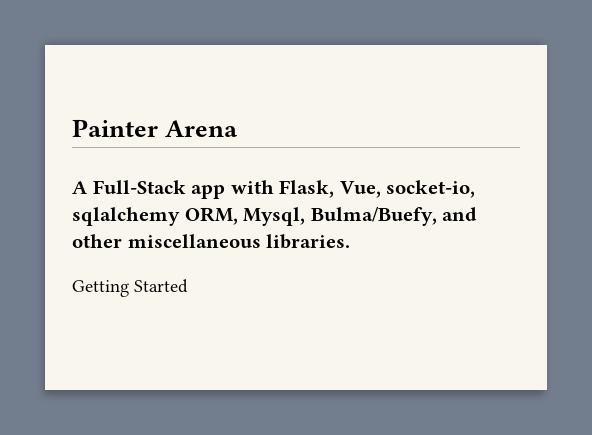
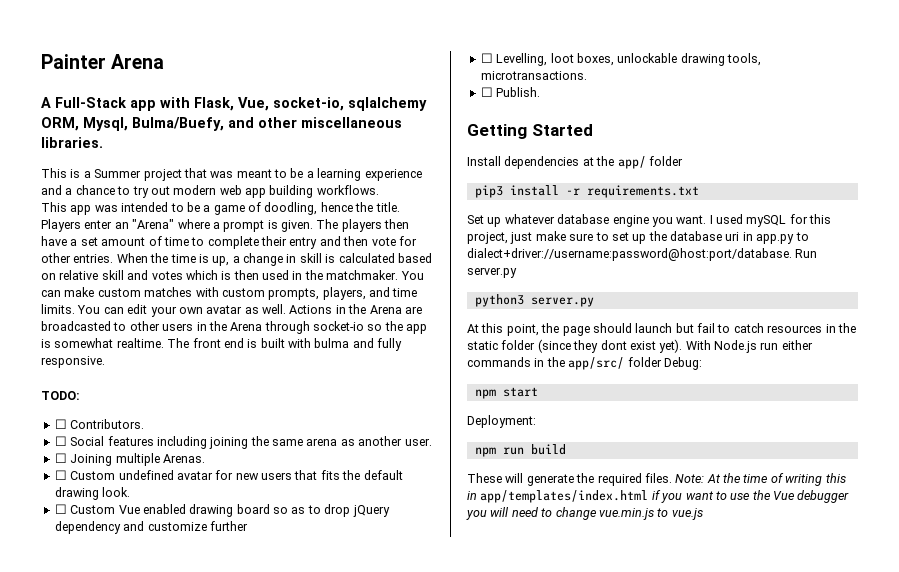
+ This is a Summer project that was meant to be a learning experience and a chance to try out modern web app building workflows.
+ This app was intended to be a game of doodling, hence the title. Players enter an "Arena" where a prompt is given. The players then have a set amount of time to complete their entry and then vote for other entries. When the time is up, a change in skill is calculated based on relative skill and votes which is then used in the matchmaker. You can make custom matches with custom prompts, players, and time limits. You can edit your own avatar as well. Actions in the Arena are broadcasted to other users in the Arena through socket-io so the app is somewhat realtime. The front end is built with bulma and fully responsive.
+ TODO:
+ ☐ Contributors.
+ ☐ Social features including joining the same arena as another user.
+ ☐ Joining multiple Arenas.
+ ☐ Custom undefined avatar for new users that fits the default drawing look.
+ ☐ Custom Vue enabled drawing board so as to drop jQuery dependency and customize further
+ ☐ Levelling, loot boxes, unlockable drawing tools, microtransactions.
+ ☐ Publish.
  Getting Started
+ Install dependencies at the app/ folder
+ pip3 install -r requirements.txt
+ Set up whatever database engine you want. I used mySQL for this project, just make sure to set up the database uri in app.py to dialect+driver://username:password@host:port/database. Run server.py
+ python3 server.py
+ At this point, the page should launch but fail to catch resources in the static folder (since they dont exist yet). With Node.js run either commands in the app/src/ folder Debug:
+ npm start
+ Deployment:
+ npm run build
+ These will generate the required files. Note: At the time of writing this in app/templates/index.html if you want to use the Vue debugger you will need to change vue.min.js to vue.js

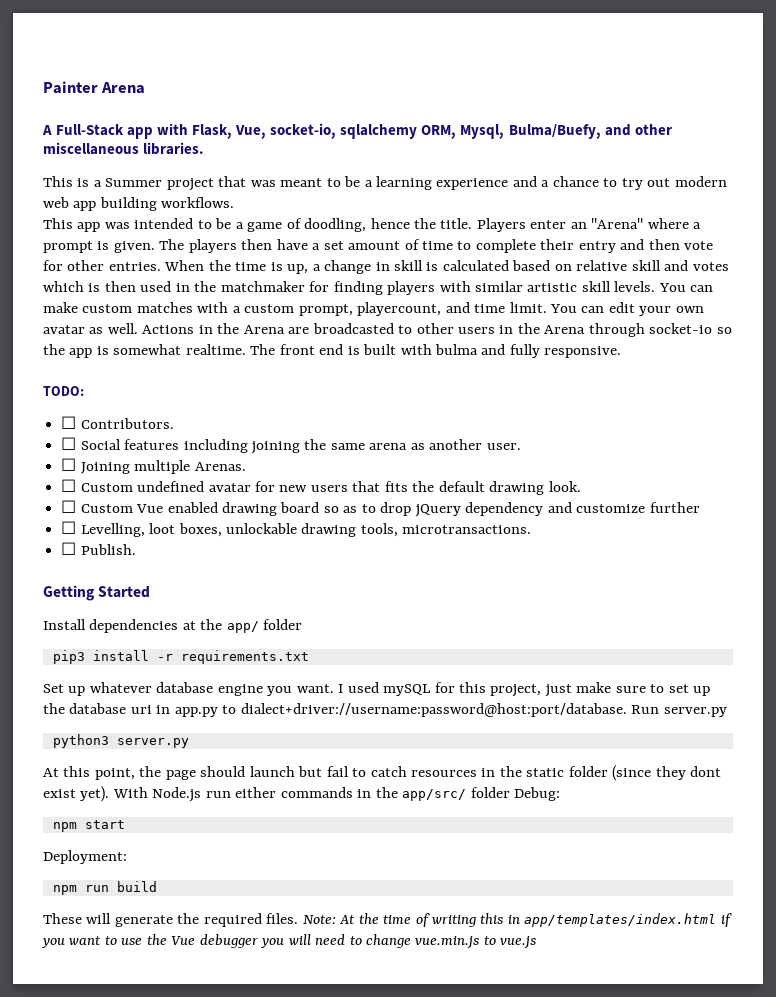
- When the time is up, a change in skill is calculated based on relative skill and votes which is then used in the matchmaker.
+ When the time is up, a change in skill is calculated based on relative skill and votes which is then used in the matchmaker for finding players with similar artistic skill levels.
- You can make custom matches with custom prompts, players, and time limits.
+ You can make custom matches with a custom prompt, playercount, and time limit.

